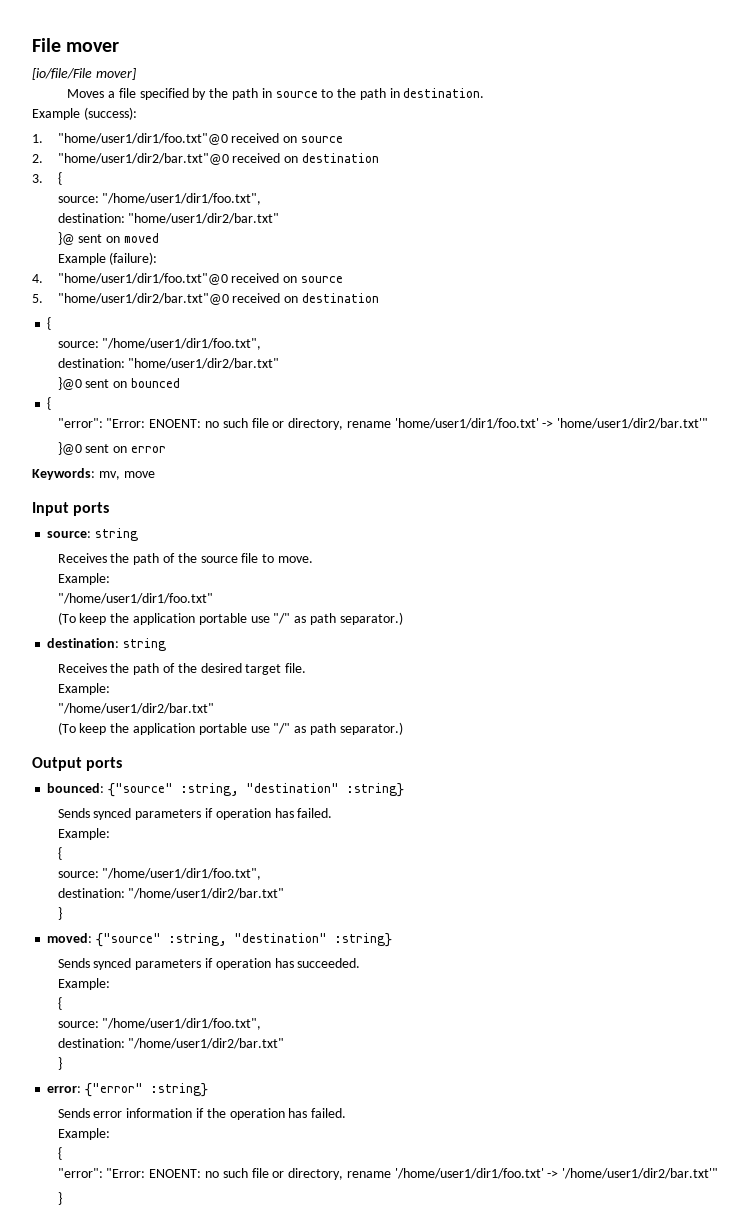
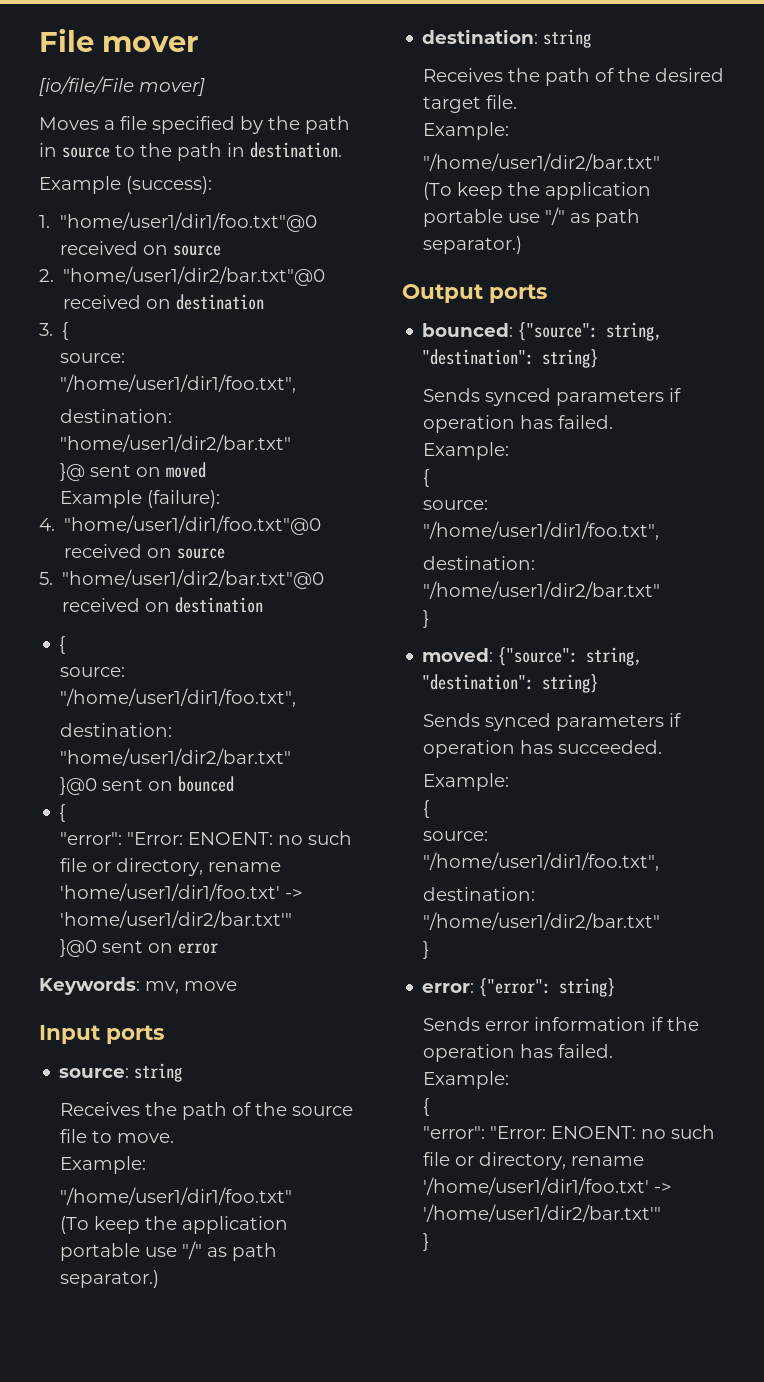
- bounced: {"source" :string, "destination" :string}
+ bounced: {"source": string, "destination": string}
- moved: {"source" :string, "destination" :string}
+ moved: {"source": string, "destination": string}
- error: {"error" :string}
+ error: {"error": string}

